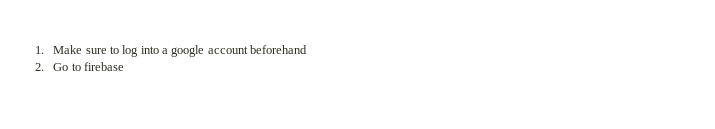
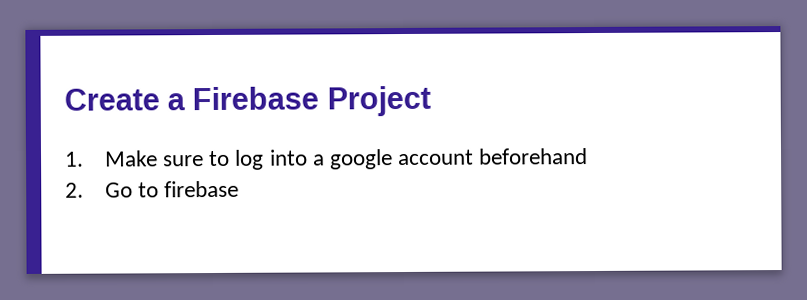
+ Create a Firebase Project

